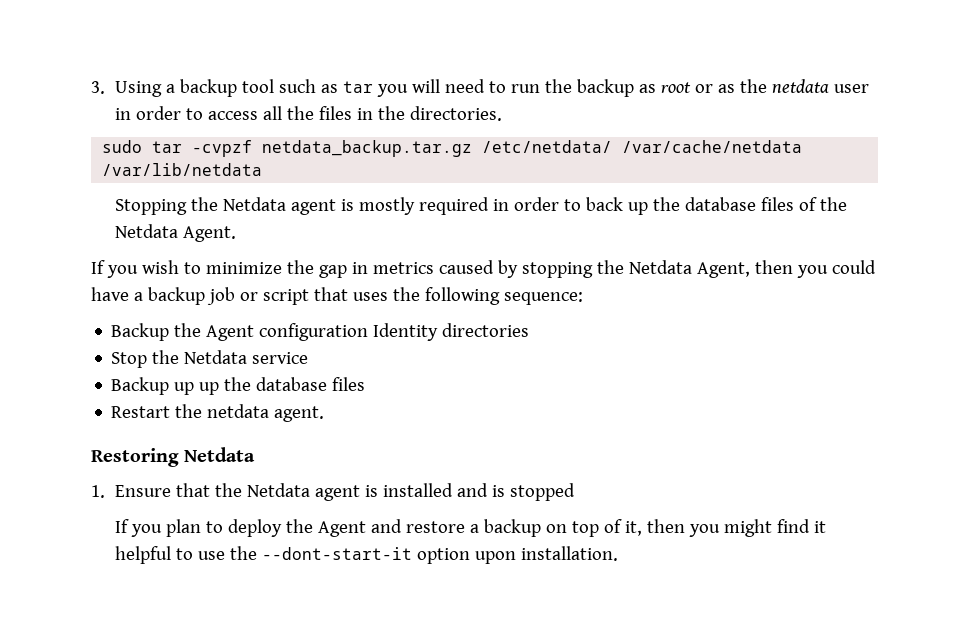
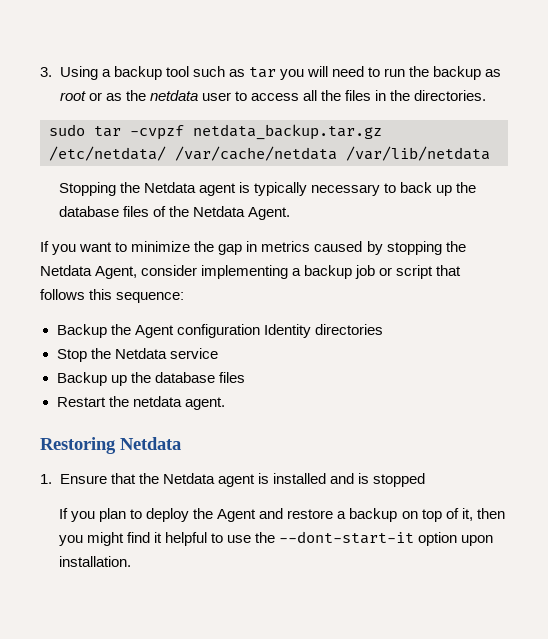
- 3. Using a backup tool such as tar you will need to run the backup as root or as the netdata user in order to access all the files in the directories.
+ 3. Using a backup tool such as tar you will need to run the backup as root or as the netdata user to access all the files in the directories.
- Stopping the Netdata agent is mostly required in order to back up the database files of the Netdata Agent.
+ Stopping the Netdata agent is typically necessary to back up the database files of the Netdata Agent.
- If you wish to minimize the gap in metrics caused by stopping the Netdata Agent, then you could have a backup job or script that uses the following sequence:
+ If you want to minimize the gap in metrics caused by stopping the Netdata Agent, consider implementing a backup job or script that follows this sequence:
- Backup up up the database files
+ Backup up the database files

